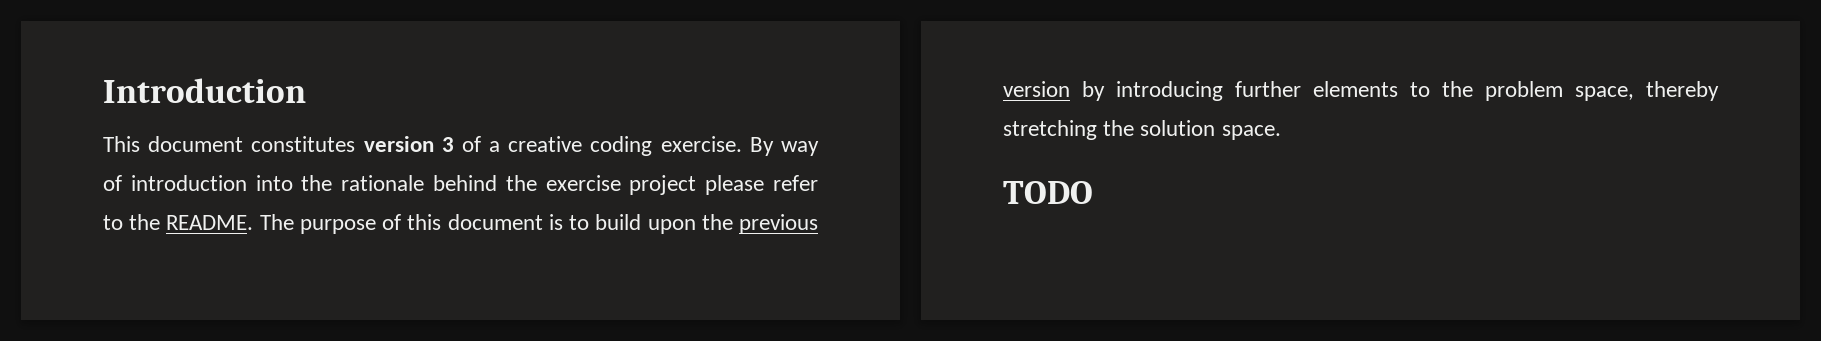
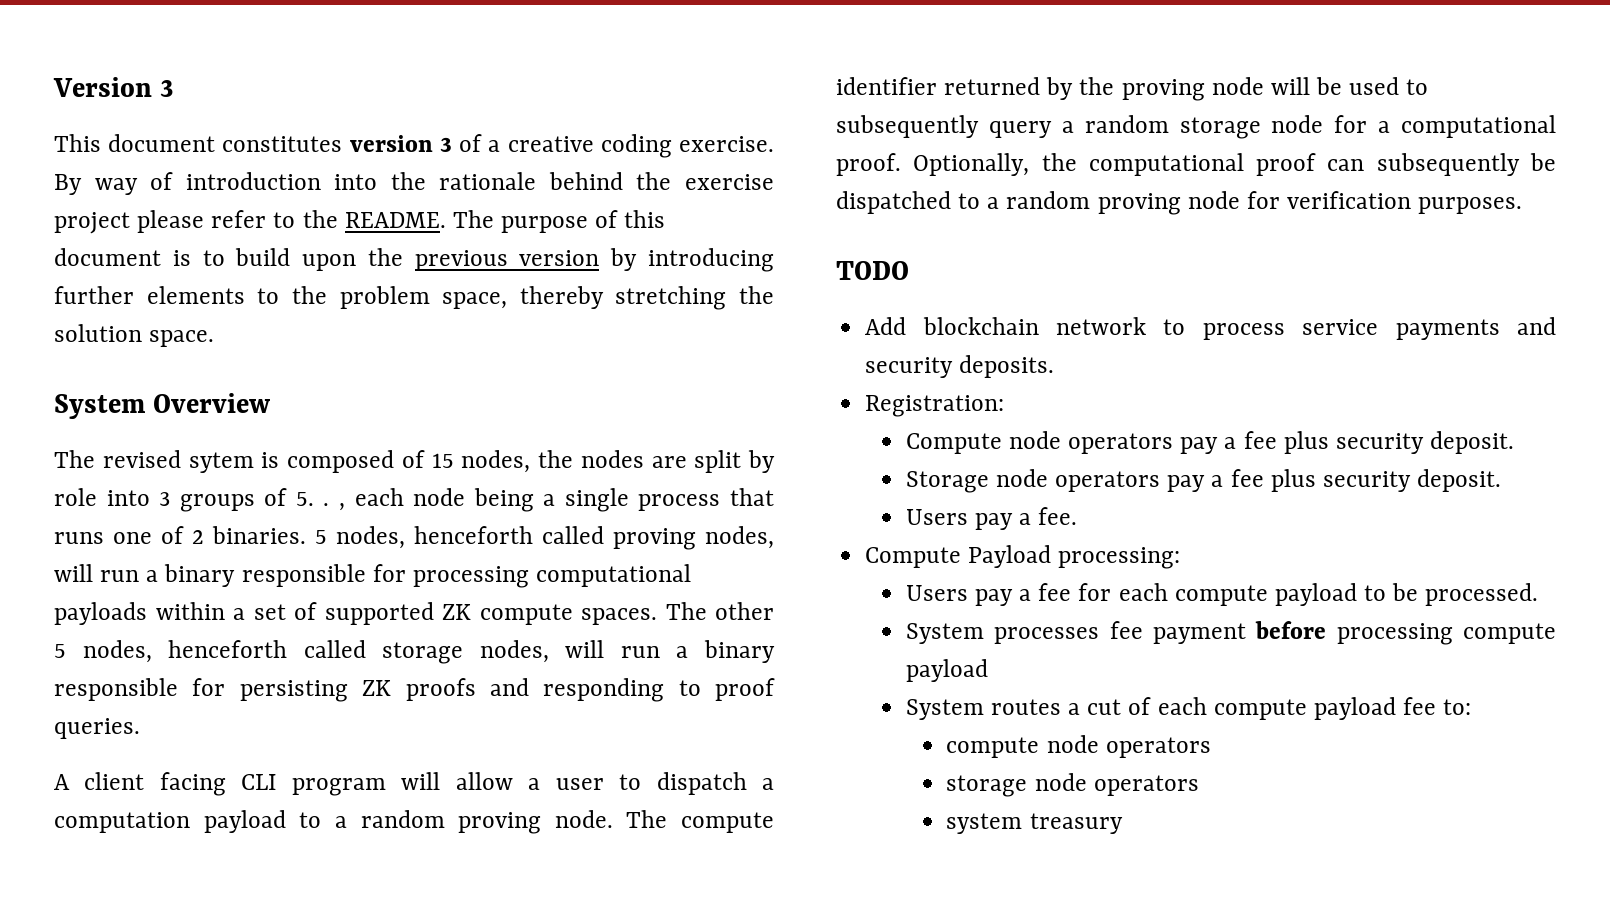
- Introduction
+ Version 3
+ System Overview
+ The revised sytem is composed of 15 nodes, the nodes are split by role into 3 groups of 5. . , each node being a single process that runs one of 2 binaries. 5 nodes, henceforth called proving nodes, will run a binary responsible for processing computational payloads within a set of supported ZK compute spaces. The other 5 nodes, henceforth called storage nodes, will run a binary responsible for persisting ZK proofs and responding to proof queries.
+ A client facing CLI program will allow a user to dispatch a computation payload to a random proving node. The compute identifier returned by the proving node will be used to subsequently query a random storage node for a computational proof. Optionally, the computational proof can subsequently be dispatched to a random proving node for verification purposes.
  TODO
+ Add blockchain network to process service payments and security deposits.
+ Registration:
+ Compute node operators pay a fee plus security deposit.
+ Storage node operators pay a fee plus security deposit.
+ Users pay a fee.
+ Compute Payload processing:
+ Users pay a fee for each compute payload to be processed.
+ System processes fee payment before processing compute payload
+ System routes a cut of each compute payload fee to:
+ compute node operators
+ storage node operators
+ system treasury

